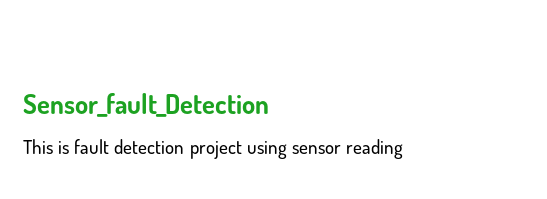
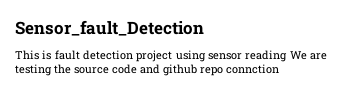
- This is fault detection project using sensor reading
+ This is fault detection project using sensor reading We are testing the source code and github repo connction

